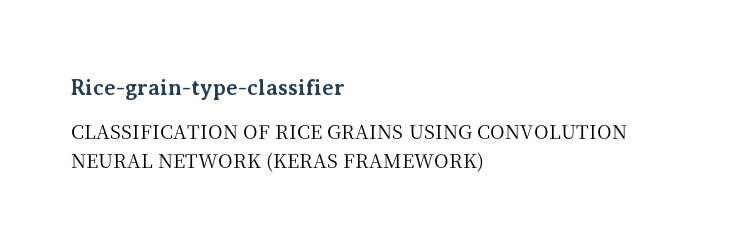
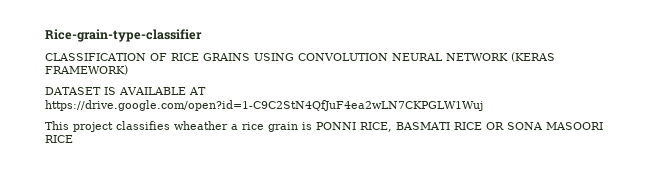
+ DATASET IS AVAILABLE AT https://drive.google.com/open?id=1-C9C2StN4QfJuF4ea2wLN7CKPGLW1Wuj
+ This project classifies wheather a rice grain is PONNI RICE, BASMATI RICE OR SONA MASOORI RICE

